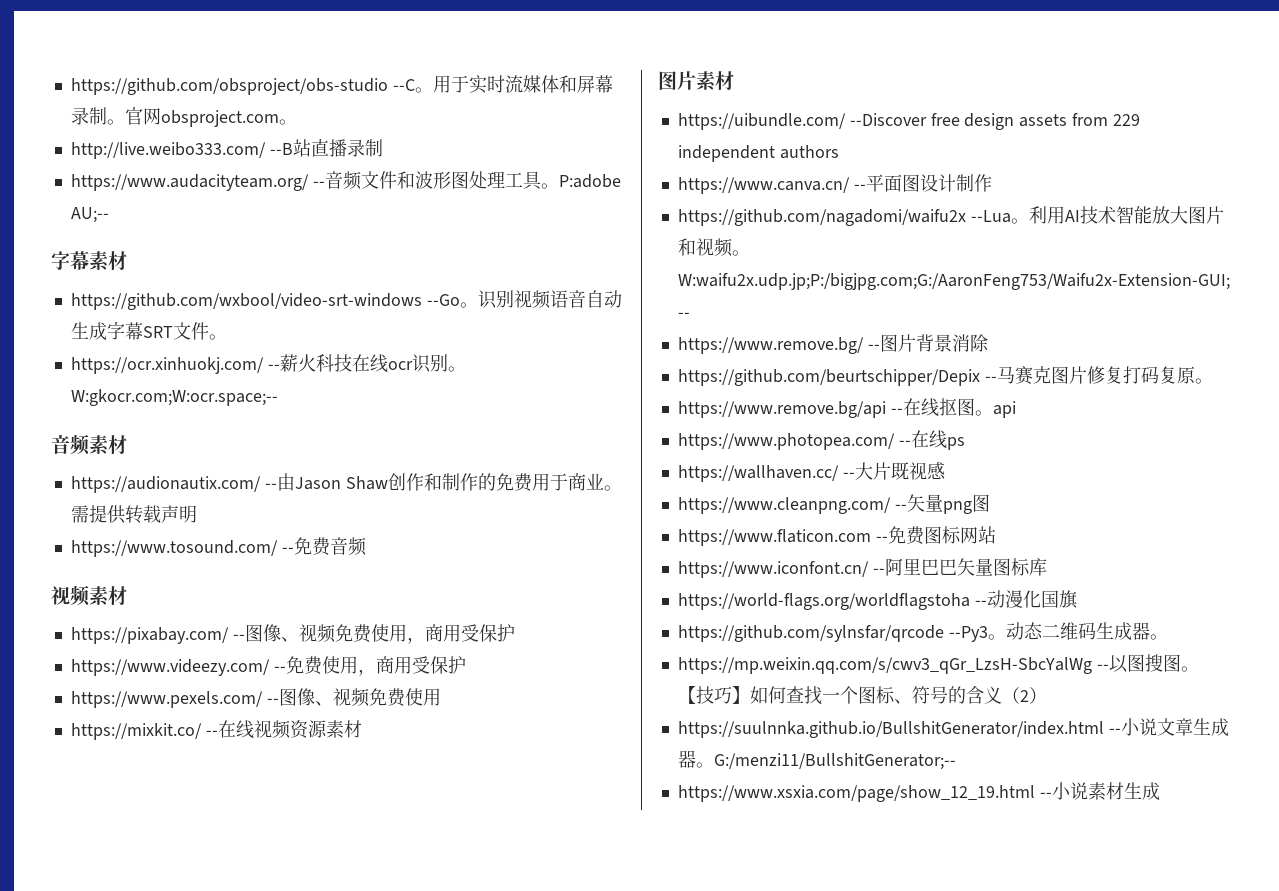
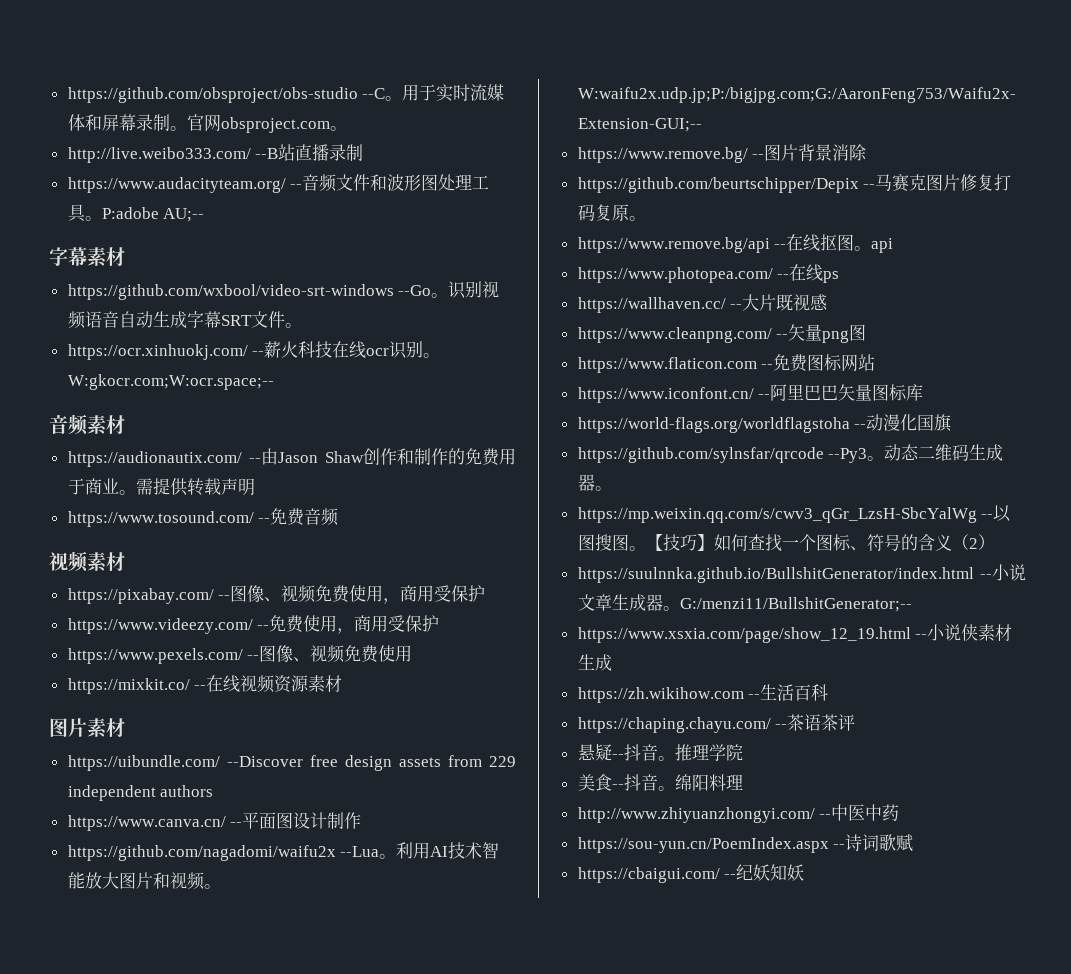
- https://www.xsxia.com/page/show_12_19.html --小说素材生成
+ https://www.xsxia.com/page/show_12_19.html --小说侠素材生成
+ https://zh.wikihow.com --生活百科
+ https://chaping.chayu.com/ --茶语茶评
+ 悬疑--抖音。推理学院
+ 美食--抖音。绵阳料理
+ http://www.zhiyuanzhongyi.com/ --中医中药
+ https://sou-yun.cn/PoemIndex.aspx --诗词歌赋
+ https://cbaigui.com/ --纪妖知妖

